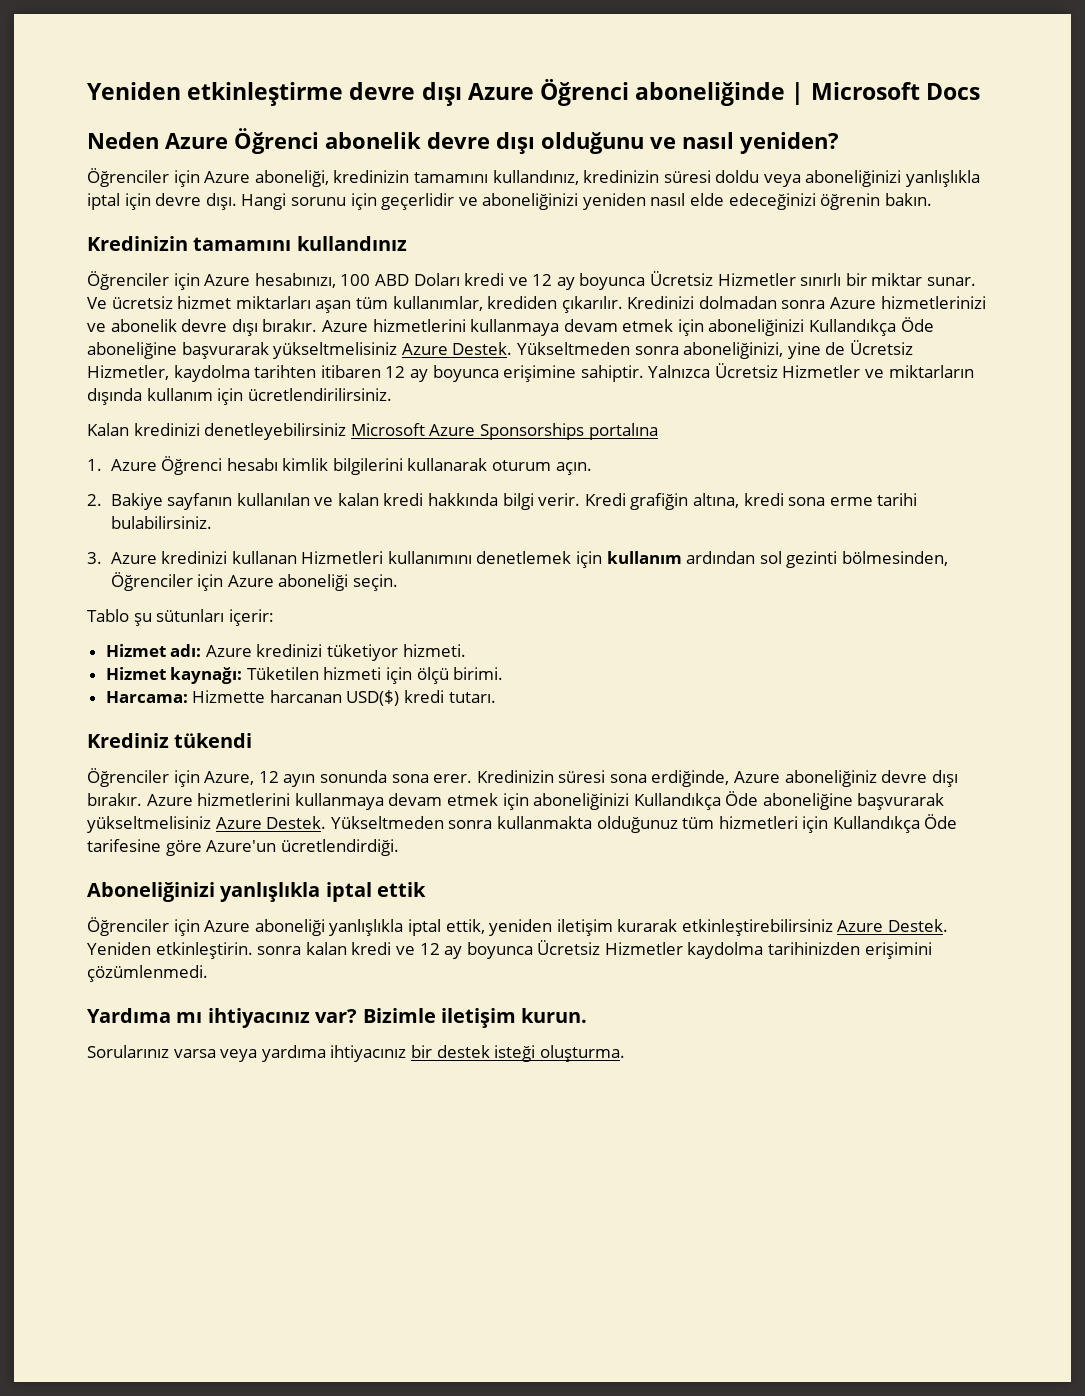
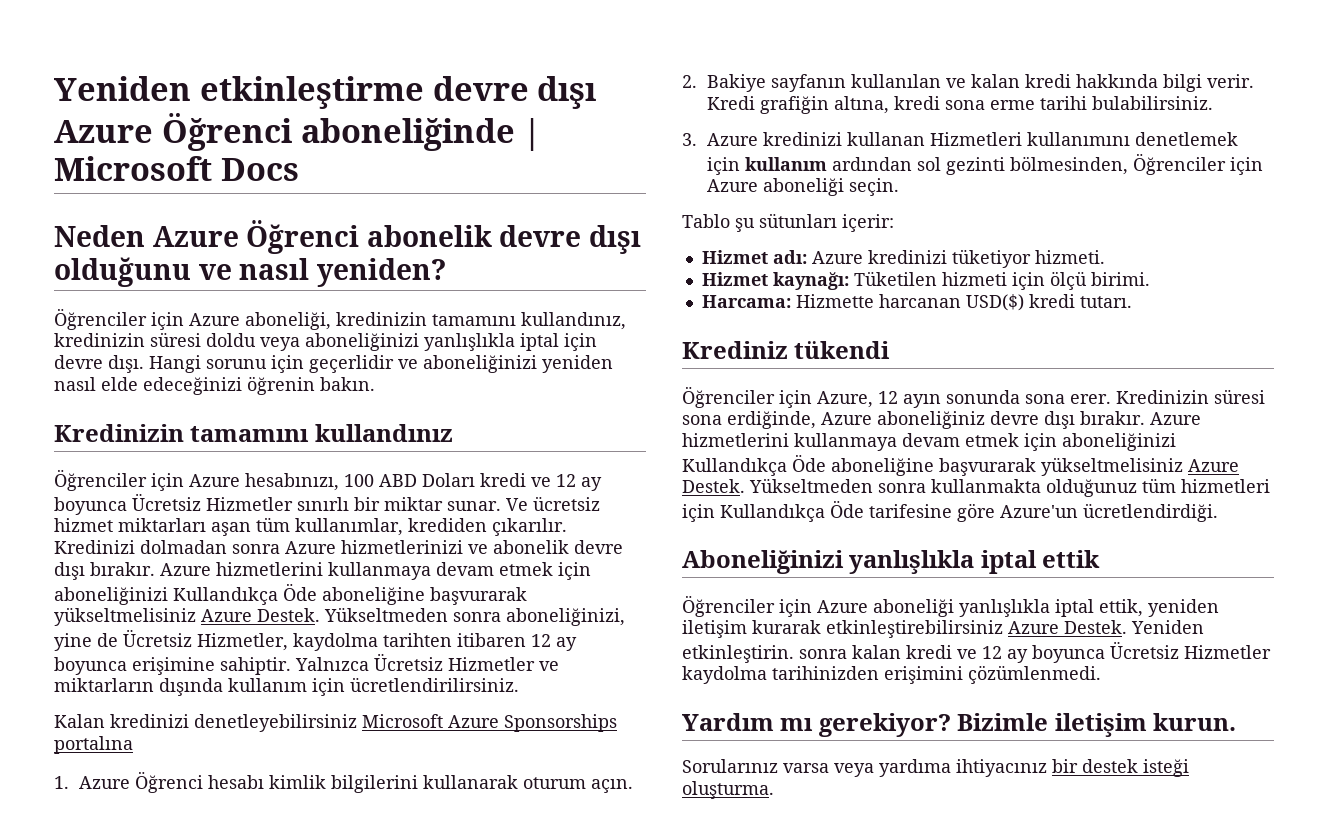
- Yardıma mı ihtiyacınız var?
+ Yardım mı gerekiyor?

